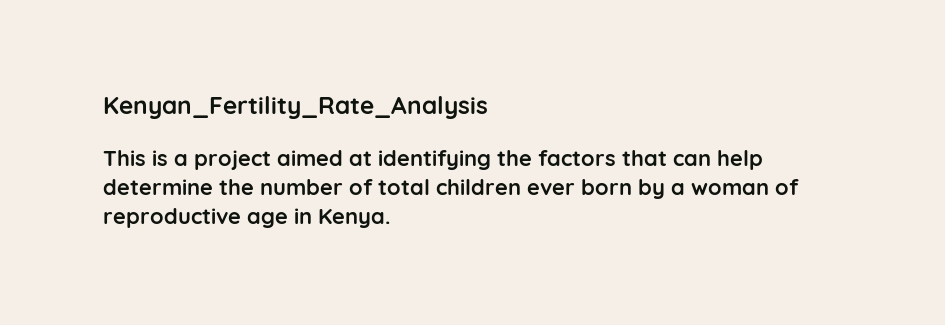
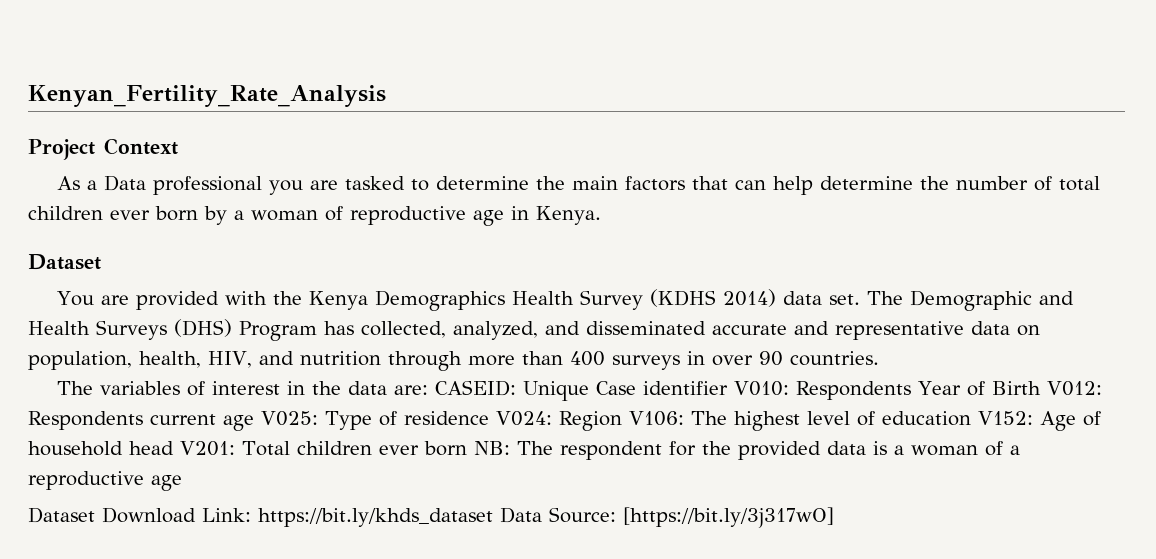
- This is a project aimed at identifying the factors that can help determine the number of total children ever born by a woman of reproductive age in Kenya.
+ Project Context
+ As a Data professional you are tasked to determine the main factors that can help determine the number of total children ever born by a woman of reproductive age in Kenya.
+ Dataset
+ You are provided with the Kenya Demographics Health Survey (KDHS 2014) data set. The Demographic and Health Surveys (DHS) Program has collected, analyzed, and disseminated accurate and representative data on population, health, HIV, and nutrition through more than 400 surveys in over 90 countries.
+ The variables of interest in the data are: CASEID: Unique Case identifier V010: Respondents Year of Birth V012: Respondents current age V025: Type of residence V024: Region V106: The highest level of education V152: Age of household head V201: Total children ever born NB: The respondent for the provided data is a woman of a reproductive age
+ Dataset Download Link: https://bit.ly/khds_dataset Data Source: [https://bit.ly/3j317wO]

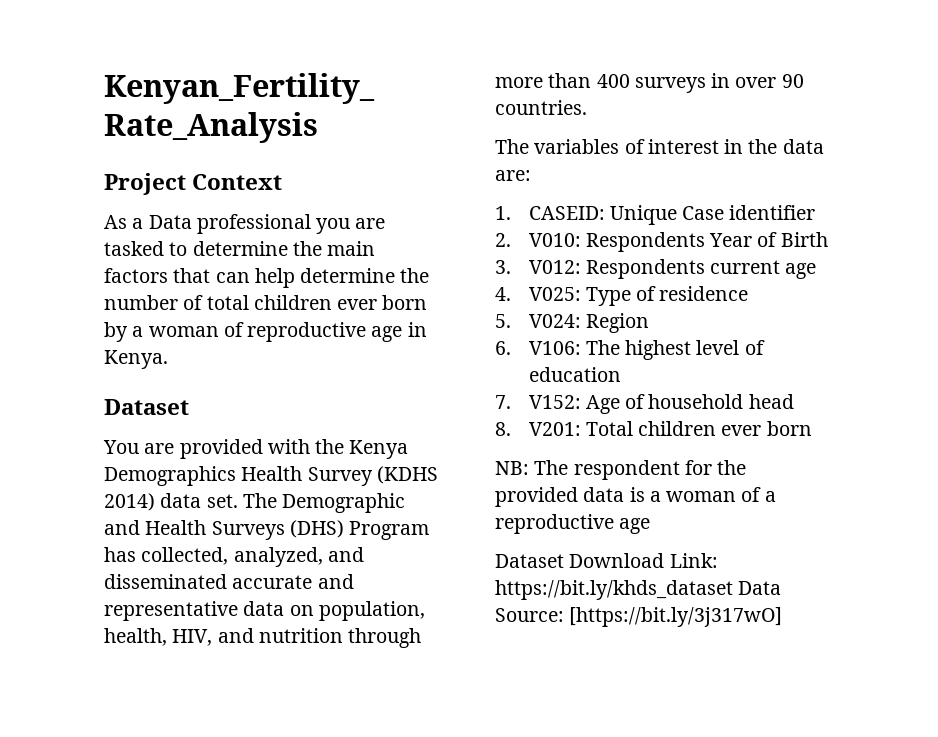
- The variables of interest in the data are: CASEID: Unique Case identifier V010: Respondents Year of Birth V012: Respondents current age V025: Type of residence V024: Region V106: The highest level of education V152: Age of household head V201: Total children ever born NB: The respondent for the provided data is a woman of a reproductive age
+ The variables of interest in the data are:
+ 1. CASEID: Unique Case identifier
+ 2. V010: Respondents Year of Birth
+ 3. V012: Respondents current age
+ 4. V025: Type of residence
+ 5. V024: Region
+ 6. V106: The highest level of education
+ 7. V152: Age of household head
+ 8. V201: Total children ever born
+ NB: The respondent for the provided data is a woman of a reproductive age

